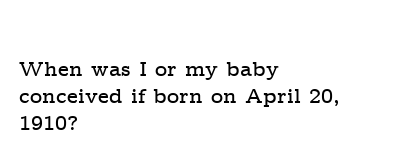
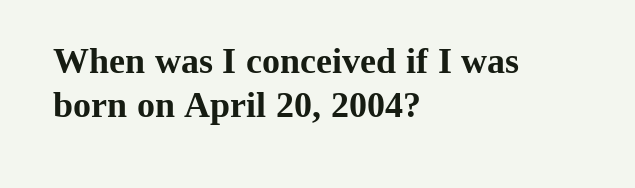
- When was I or my baby conceived if born on April 20, 1910?
+ When was I conceived if I was born on April 20, 2004?

